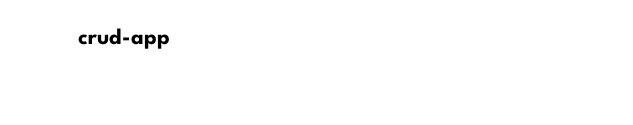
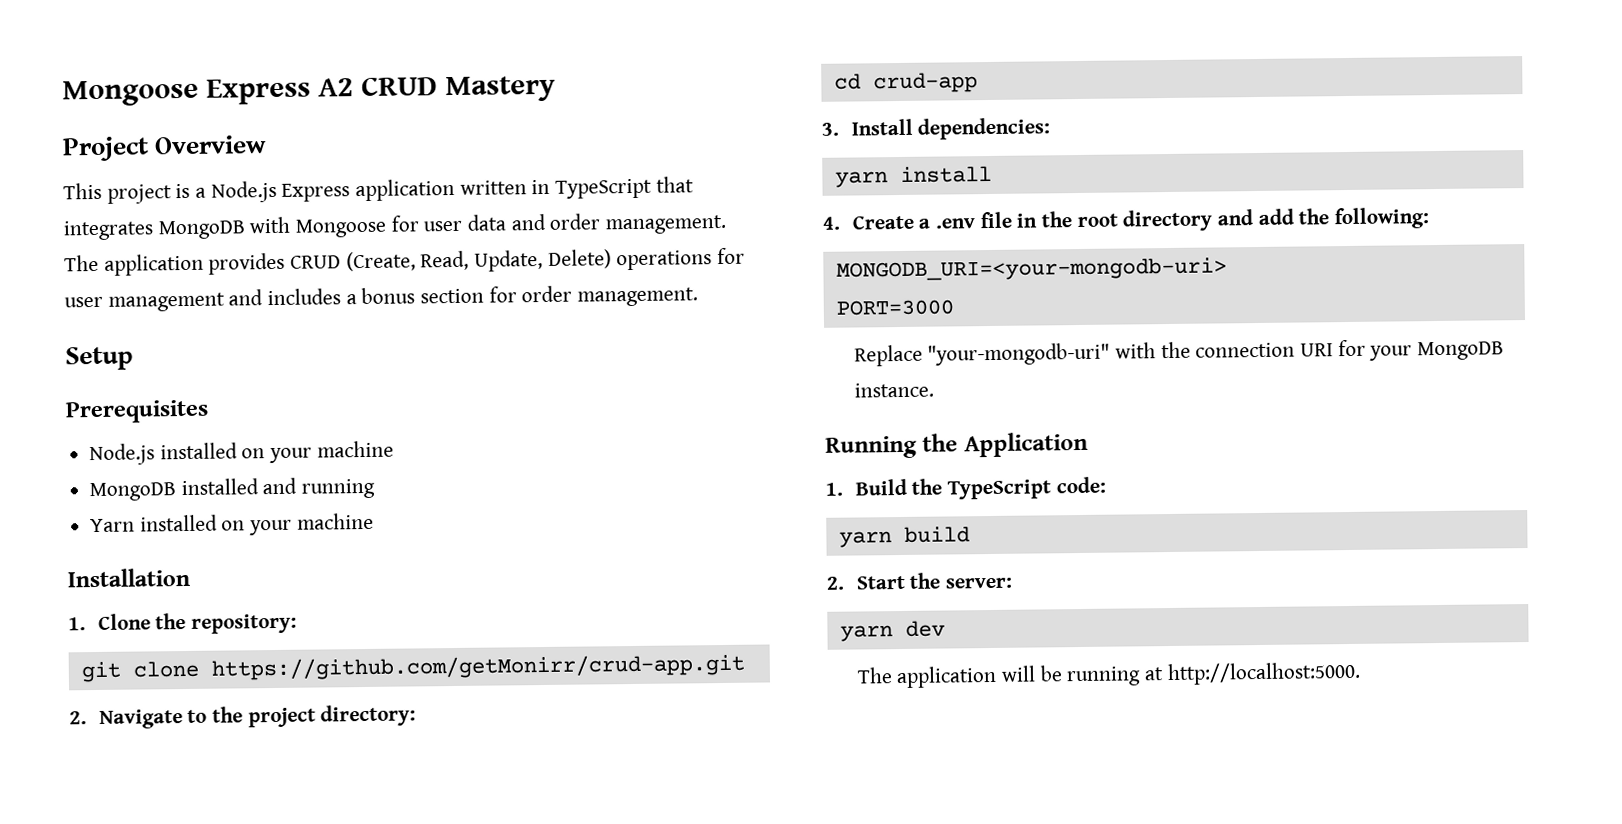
- crud-app
+ Mongoose Express A2 CRUD Mastery
+ Project Overview
+ This project is a Node.js Express application written in TypeScript that integrates MongoDB with Mongoose for user data and order management. The application provides CRUD (Create, Read, Update, Delete) operations for user management and includes a bonus section for order management.
+ Setup
+ Prerequisites
+ Node.js installed on your machine
+ MongoDB installed and running
+ Yarn installed on your machine
+ Installation
+ 1. Clone the repository:
+ git clone https://github.com/getMonirr/crud-app.git
+ 2. Navigate to the project directory:
+ cd crud-app
+ 3. Install dependencies:
+ yarn install
+ 4. Create a .env file in the root directory and add the following:
+ MONGODB_URI=<your-mongodb-uri>
+ PORT=3000
+ Replace "your-mongodb-uri" with the connection URI for your MongoDB instance.
+ Running the Application
+ 1. Build the TypeScript code:
+ yarn build
+ 2. Start the server:
+ yarn dev
+ The application will be running at http://localhost:5000.

